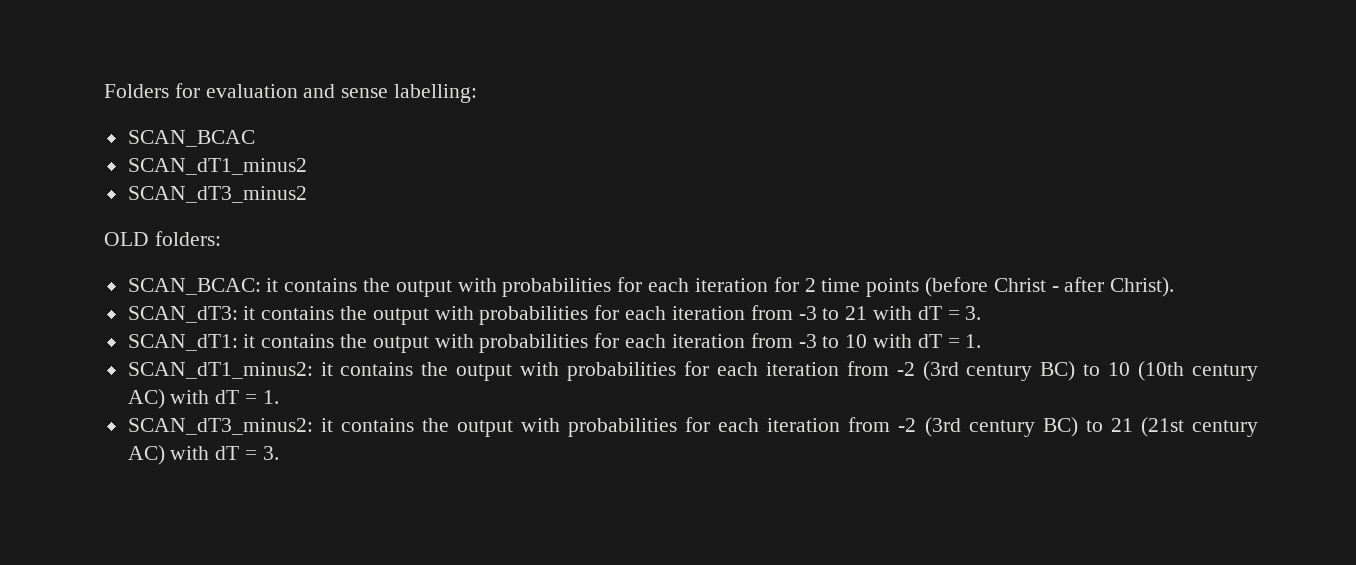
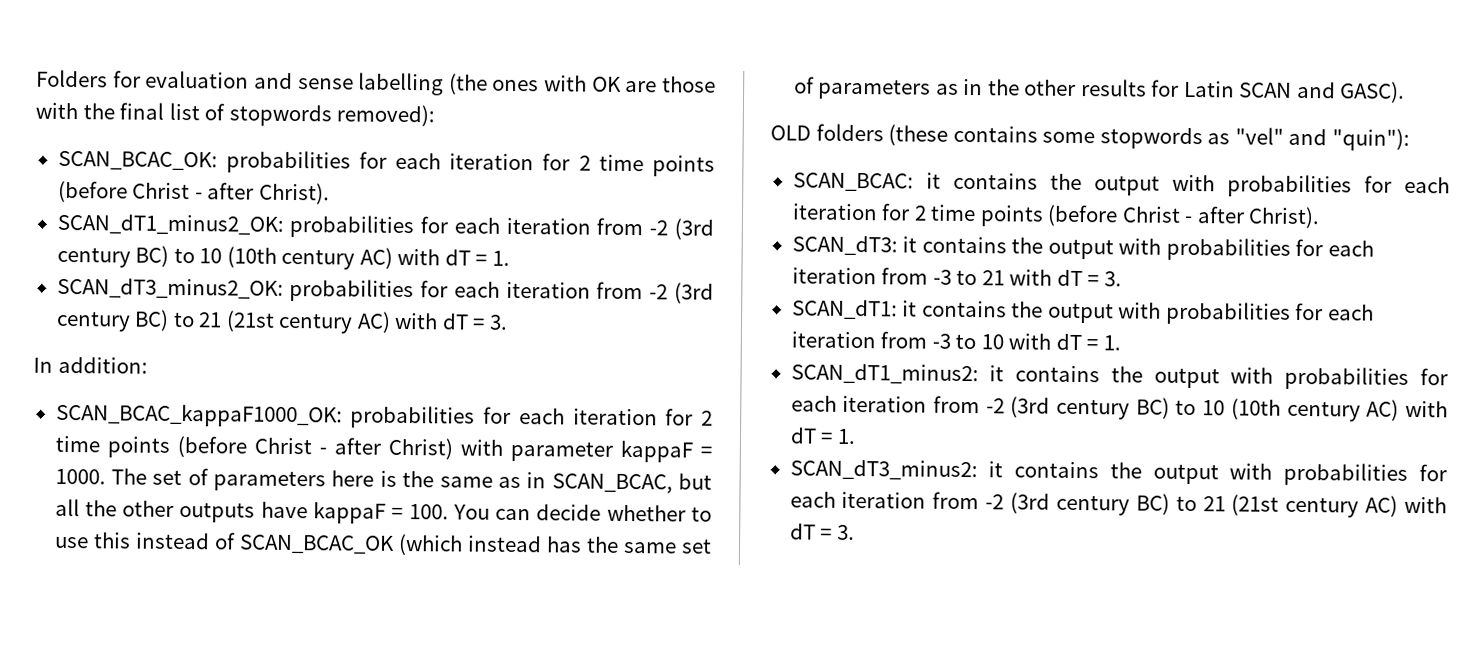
- Folders for evaluation and sense labelling:
- SCAN_BCAC
- SCAN_dT1_minus2
- SCAN_dT3_minus2
- OLD folders:
+ Folders for evaluation and sense labelling (the ones with OK are those with the final list of stopwords removed):
+ SCAN_BCAC_OK: probabilities for each iteration for 2 time points (before Christ - after Christ).
+ SCAN_dT1_minus2_OK: probabilities for each iteration from -2 (3rd century BC) to 10 (10th century AC) with dT = 1.
+ SCAN_dT3_minus2_OK: probabilities for each iteration from -2 (3rd century BC) to 21 (21st century AC) with dT = 3.
+ In addition:
+ SCAN_BCAC_kappaF1000_OK: probabilities for each iteration for 2 time points (before Christ - after Christ) with parameter kappaF = 1000. The set of parameters here is the same as in SCAN_BCAC, but all the other outputs have kappaF = 100. You can decide whether to use this instead of SCAN_BCAC_OK (which instead has the same set of parameters as in the other results for Latin SCAN and GASC).
+ OLD folders (these contains some stopwords as "vel" and "quin"):

